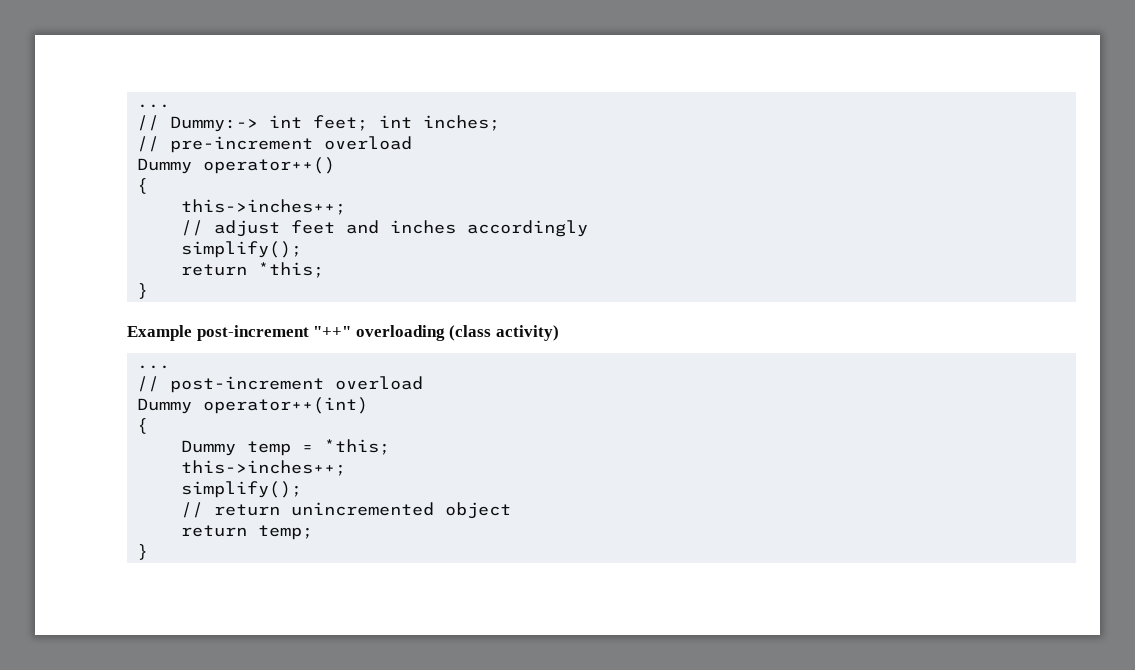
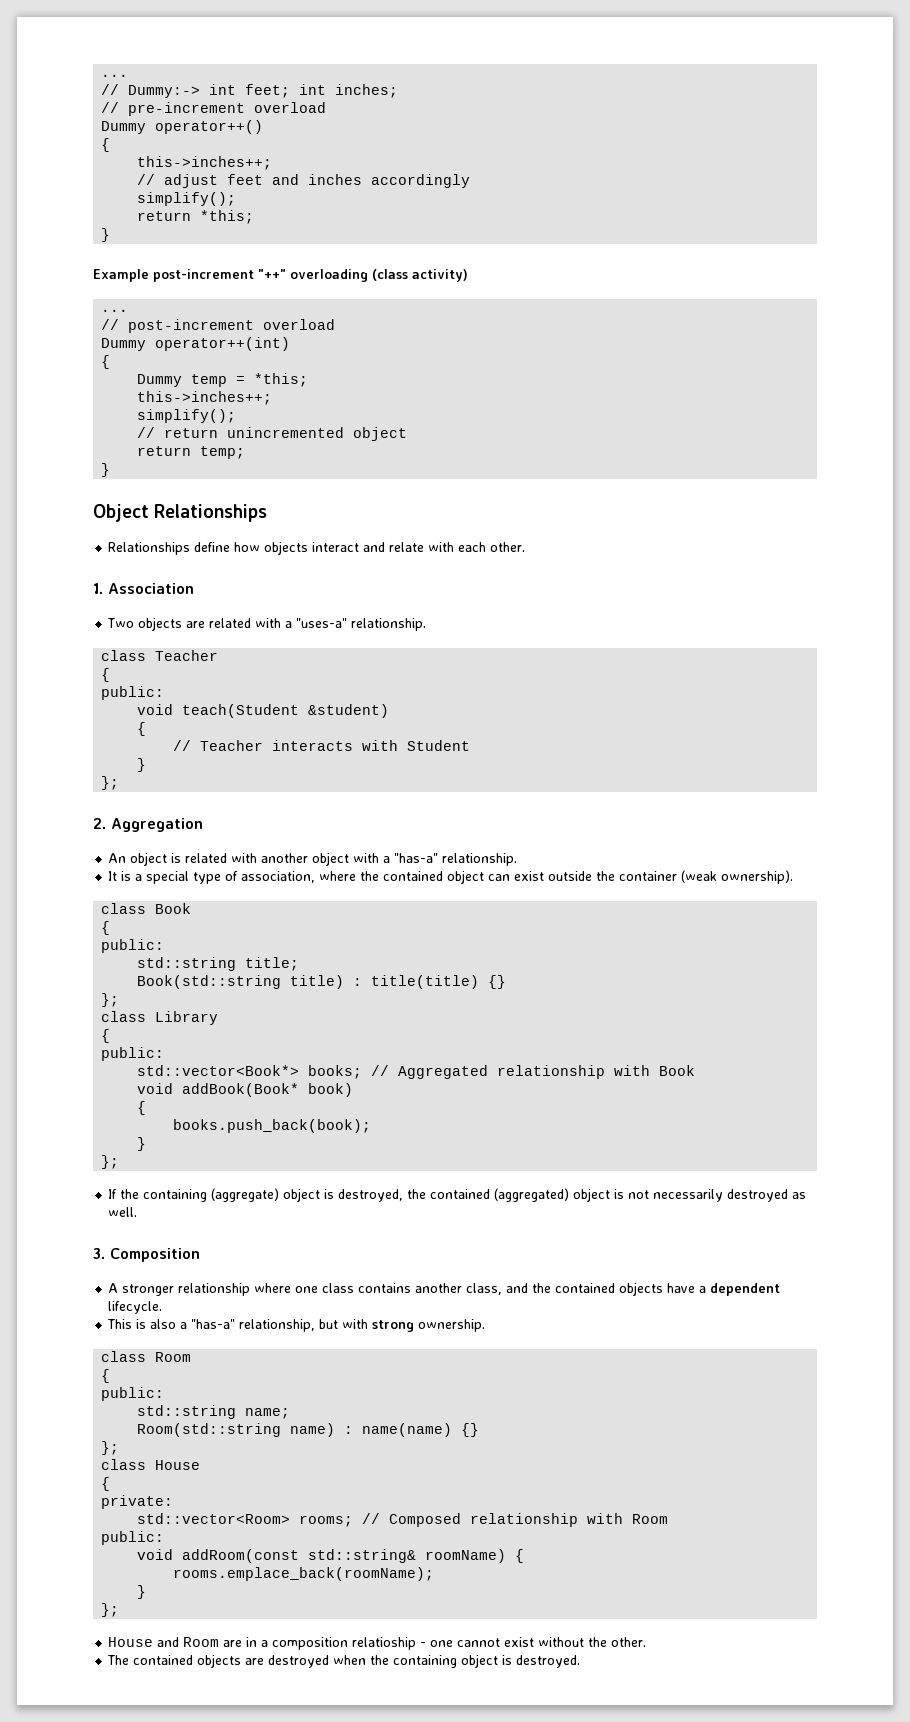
+ Object Relationships
+ Relationships define how objects interact and relate with each other.
+ 1. Association
+ Two objects are related with a "uses-a" relationship.
+ class Teacher
+ {
+ public:
+ void teach(Student &student)
+ {
+ // Teacher interacts with Student
+ }
+ };
+ 2. Aggregation
+ An object is related with another object with a "has-a" relationship.
+ It is a special type of association, where the contained object can exist outside the container (weak ownership).
+ class Book
+ {
+ public:
+ std::string title;
+ Book(std::string title) : title(title) {}
+ };
+ class Library
+ {
+ public:
+ std::vector<Book*> books; // Aggregated relationship with Book
+ void addBook(Book* book)
+ {
+ books.push_back(book);
+ }
+ };
+ If the containing (aggregate) object is destroyed, the contained (aggregated) object is not necessarily destroyed as well.
+ 3. Composition
+ A stronger relationship where one class contains another class, and the contained objects have a dependent lifecycle.
+ This is also a "has-a" relationship, but with strong ownership.
+ class Room
+ {
+ public:
+ std::string name;
+ Room(std::string name) : name(name) {}
+ };
+ class House
+ {
+ private:
+ std::vector<Room> rooms; // Composed relationship with Room
+ public:
+ void addRoom(const std::string& roomName) {
+ rooms.emplace_back(roomName);
+ }
+ };
+ House and Room are in a composition relatioship - one cannot exist without the other.
+ The contained objects are destroyed when the containing object is destroyed.

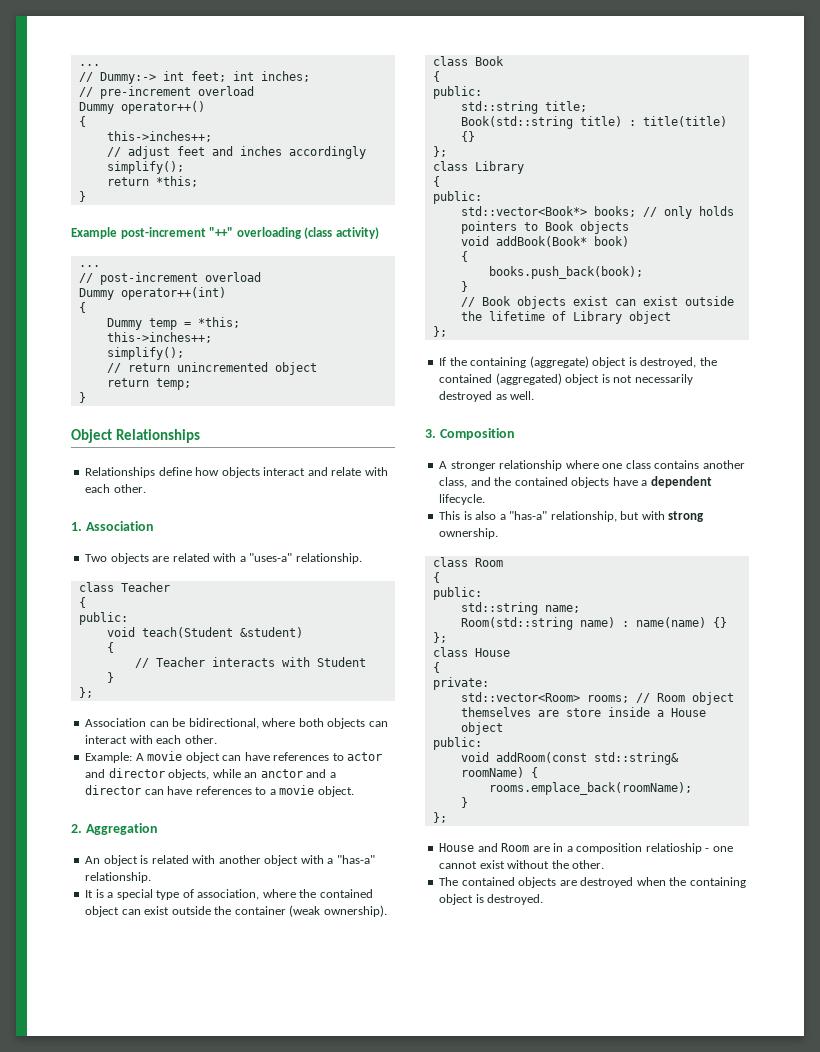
+ Association can be bidirectional, where both objects can interact with each other.
+ Example: A movie object can have references to actor and director objects, while an anctor and a director can have references to a movie object.
- std::vector<Book*> books; // Aggregated relationship with Book
+ std::vector<Book*> books; // only holds pointers to Book objects
+ // Book objects exist can exist outside the lifetime of Library object
- std::vector<Room> rooms; // Composed relationship with Room
+ std::vector<Room> rooms; // Room object themselves are store inside a House object

